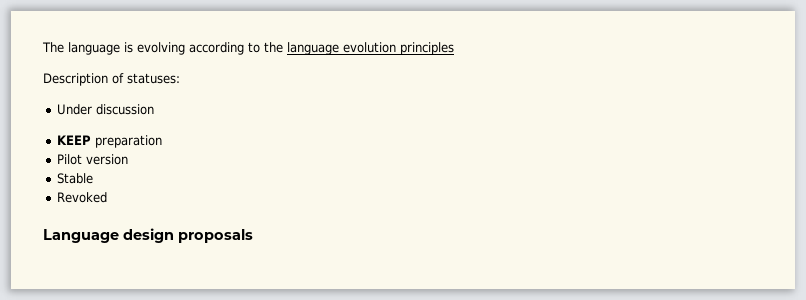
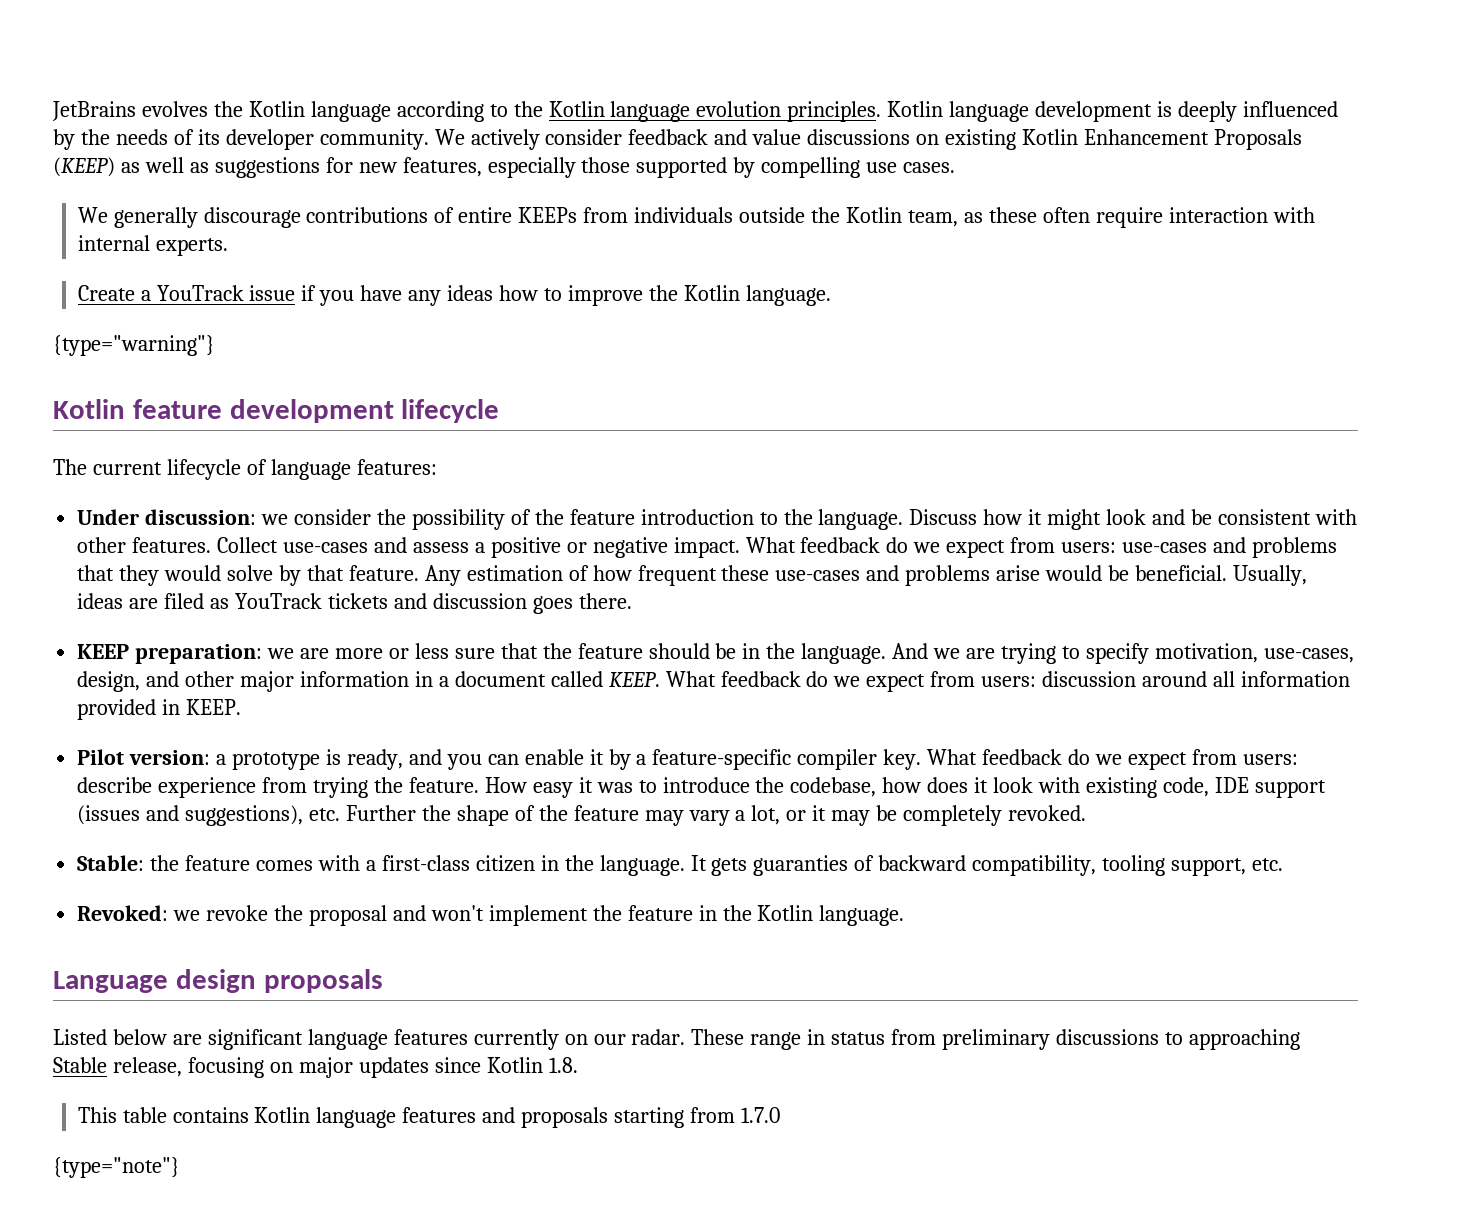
- The language is evolving according to the language evolution principles
- Description of statuses:
- Under discussion
+ JetBrains evolves the Kotlin language according to the Kotlin language evolution principles. Kotlin language development is deeply influenced by the needs of its developer community. We actively consider feedback and value discussions on existing Kotlin Enhancement Proposals (KEEP) as well as suggestions for new features, especially those supported by compelling use cases.
+ We generally discourage contributions of entire KEEPs from individuals outside the Kotlin team, as these often require interaction with internal experts.
+ Create a YouTrack issue if you have any ideas how to improve the Kotlin language.
+ {type="warning"}
+ Kotlin feature development lifecycle
+ The current lifecycle of language features:
+ Under discussion: we consider the possibility of the feature introduction to the language. Discuss how it might look and be consistent with other features. Collect use-cases and assess a positive or negative impact. What feedback do we expect from users: use-cases and problems that they would solve by that feature. Any estimation of how frequent these use-cases and problems arise would be beneficial. Usually, ideas are filed as YouTrack tickets and discussion goes there.
- KEEP preparation
- Pilot version
- Stable
- Revoked
+ KEEP preparation: we are more or less sure that the feature should be in the language. And we are trying to specify motivation, use-cases, design, and other major information in a document called KEEP. What feedback do we expect from users: discussion around all information provided in KEEP.
+ Pilot version: a prototype is ready, and you can enable it by a feature-specific compiler key. What feedback do we expect from users: describe experience from trying the feature. How easy it was to introduce the codebase, how does it look with existing code, IDE support (issues and suggestions), etc. Further the shape of the feature may vary a lot, or it may be completely revoked.
+ Stable: the feature comes with a first-class citizen in the language. It gets guaranties of backward compatibility, tooling support, etc.
+ Revoked: we revoke the proposal and won't implement the feature in the Kotlin language.
  Language design proposals
+ Listed below are significant language features currently on our radar. These range in status from preliminary discussions to approaching Stable release, focusing on major updates since Kotlin 1.8.
+ This table contains Kotlin language features and proposals starting from 1.7.0
+ {type="note"}

